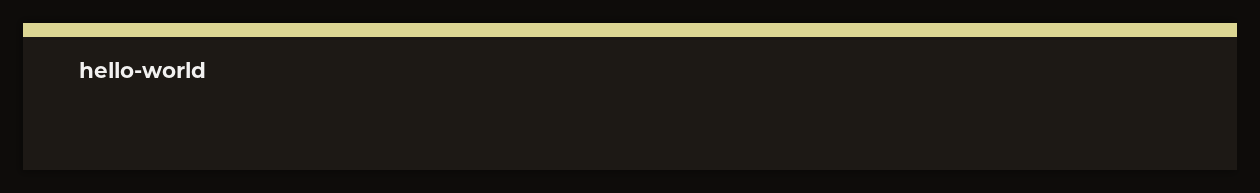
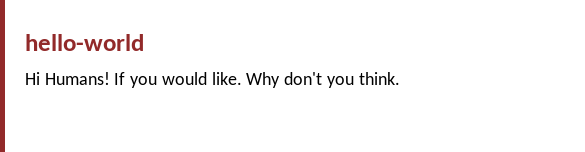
+ Hi Humans! If you would like. Why don't you think.

